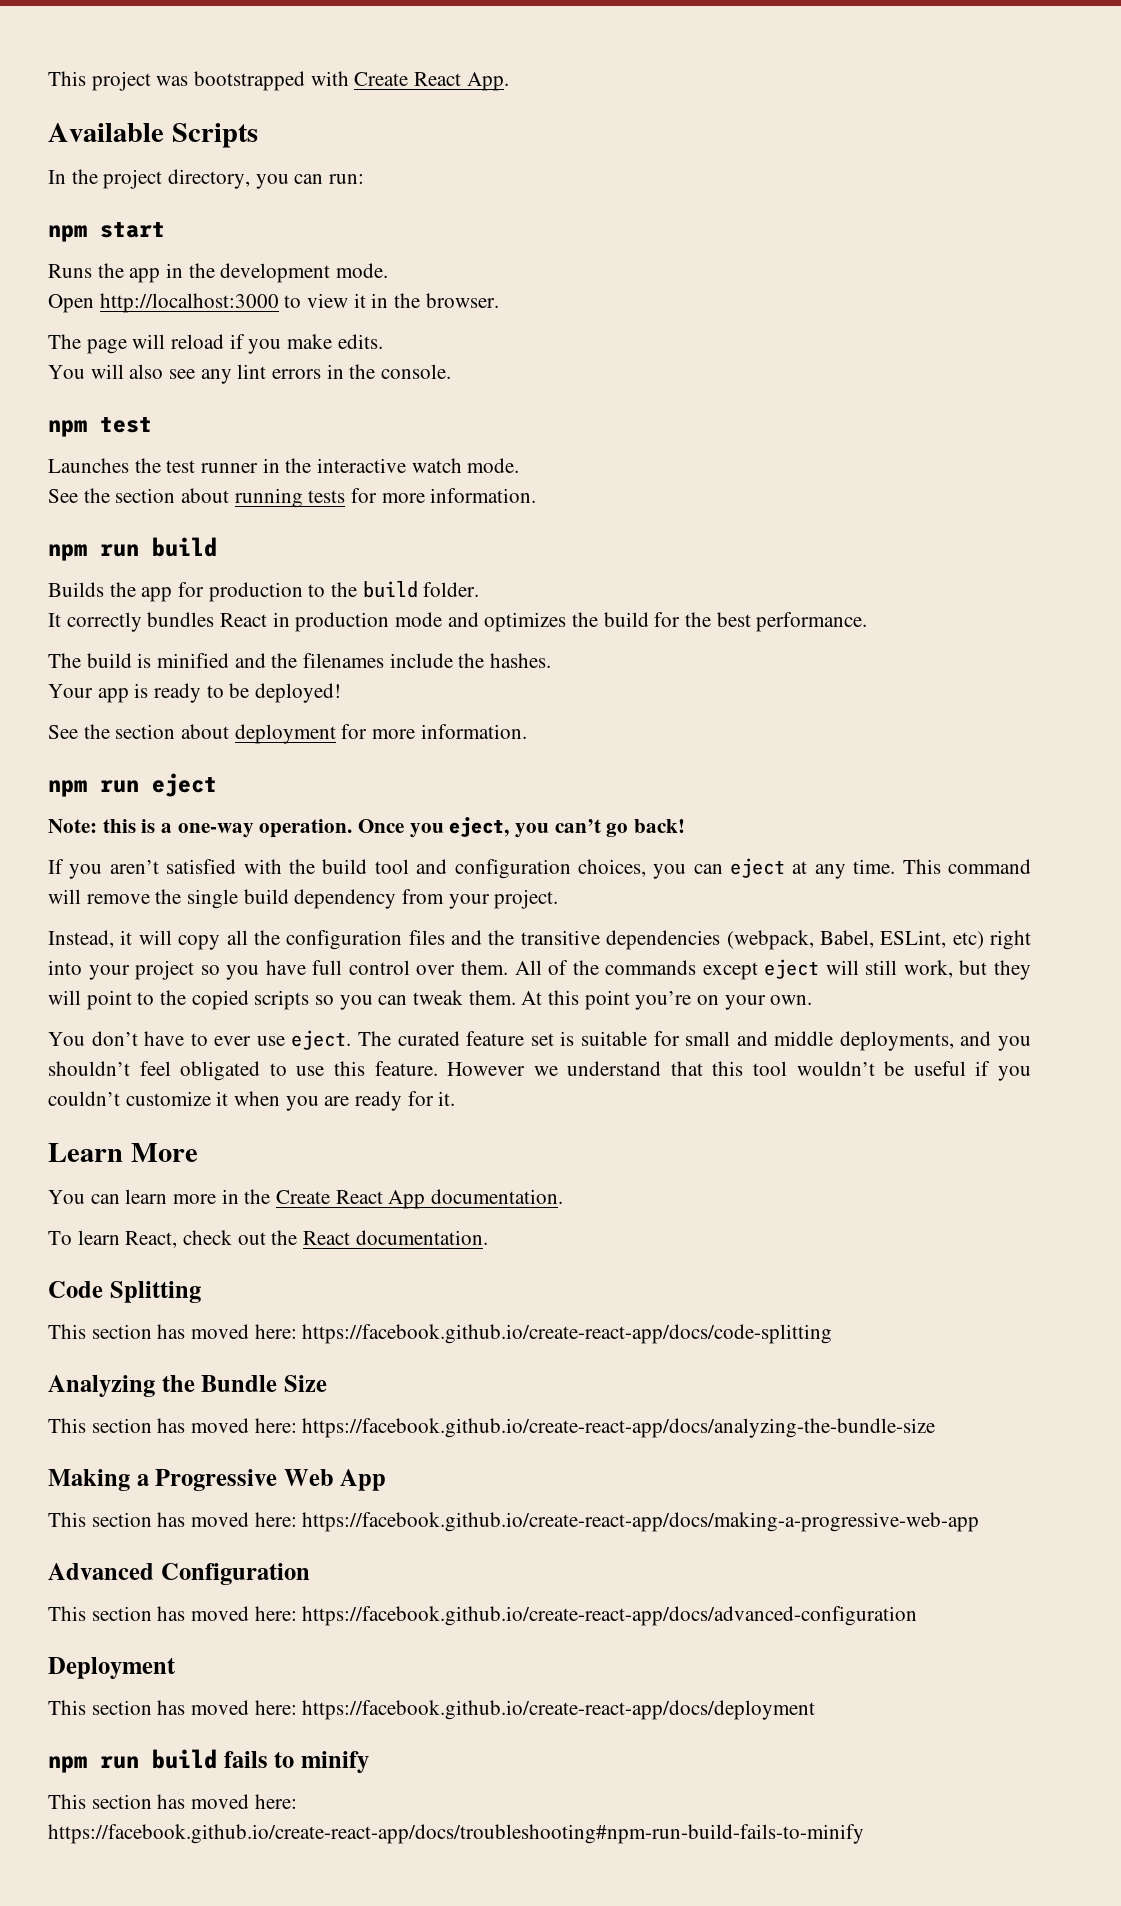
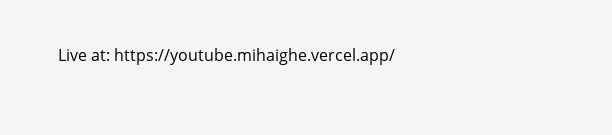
- This project was bootstrapped with Create React App.
- Available Scripts
- In the project directory, you can run:
- npm start
- Runs the app in the development mode.
- Open http://localhost:3000 to view it in the browser.
- The page will reload if you make edits.
- You will also see any lint errors in the console.
- npm test
- Launches the test runner in the interactive watch mode.
- See the section about running tests for more information.
- npm run build
- Builds the app for production to the build folder.
- It correctly bundles React in production mode and optimizes the build for the best performance.
- The build is minified and the filenames include the hashes.
- Your app is ready to be deployed!
- See the section about deployment for more information.
- npm run eject
- Note: this is a one-way operation. Once you eject, you can’t go back!
- If you aren’t satisfied with the build tool and configuration choices, you can eject at any time. This command will remove the single build dependency from your project.
- Instead, it will copy all the configuration files and the transitive dependencies (webpack, Babel, ESLint, etc) right into your project so you have full control over them. All of the commands except eject will still work, but they will point to the copied scripts so you can tweak them. At this point you’re on your own.
- You don’t have to ever use eject. The curated feature set is suitable for small and middle deployments, and you shouldn’t feel obligated to use this feature. However we understand that this tool wouldn’t be useful if you couldn’t customize it when you are ready for it.
- Learn More
- You can learn more in the Create React App documentation.
- To learn React, check out the React documentation.
- Code Splitting
- This section has moved here: https://facebook.github.io/create-react-app/docs/code-splitting
- Analyzing the Bundle Size
- This section has moved here: https://facebook.github.io/create-react-app/docs/analyzing-the-bundle-size
- Making a Progressive Web App
- This section has moved here: https://facebook.github.io/create-react-app/docs/making-a-progressive-web-app
- Advanced Configuration
- This section has moved here: https://facebook.github.io/create-react-app/docs/advanced-configuration
- Deployment
- This section has moved here: https://facebook.github.io/create-react-app/docs/deployment
- npm run build fails to minify
- This section has moved here: https://facebook.github.io/create-react-app/docs/troubleshooting#npm-run-build-fails-to-minify
+ Live at: https://youtube.mihaighe.vercel.app/

